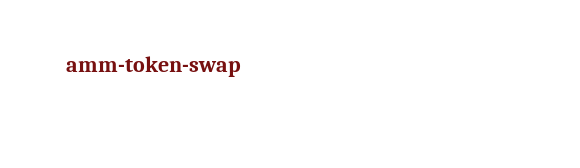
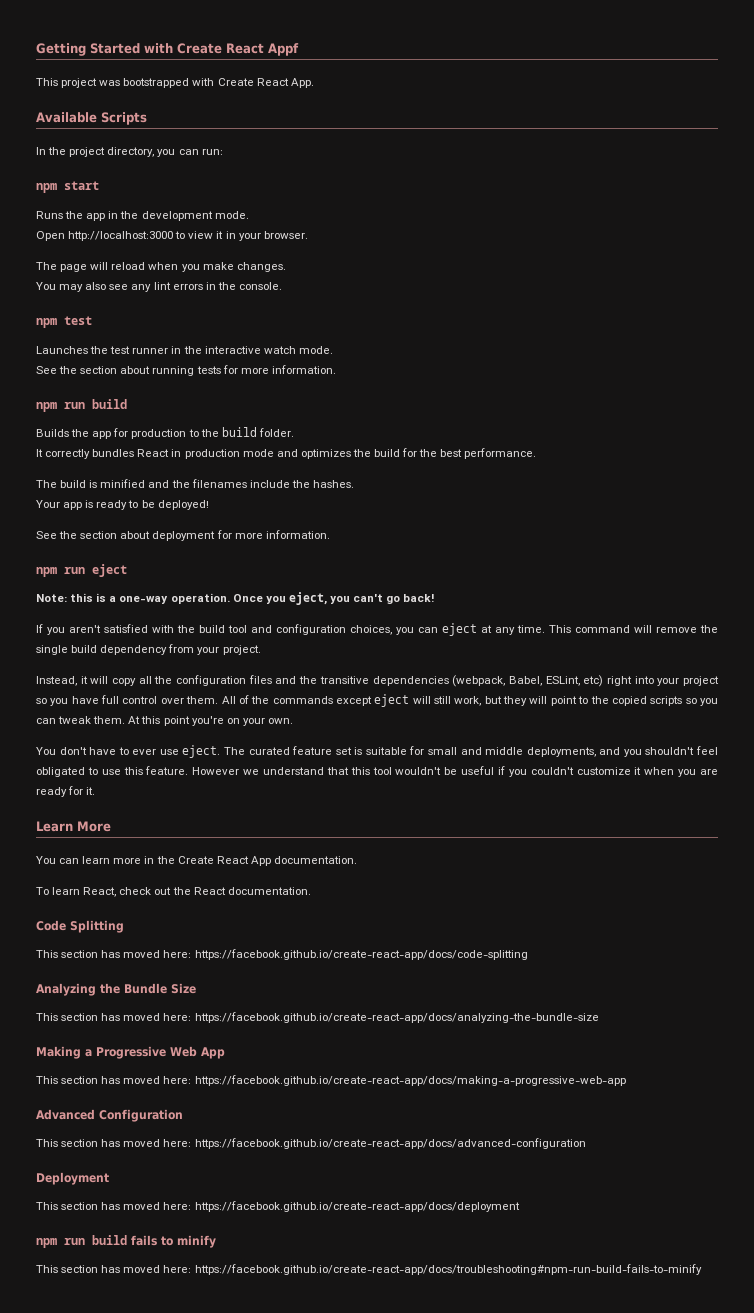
- amm-token-swap
+ Getting Started with Create React Appf
+ This project was bootstrapped with Create React App.
+ Available Scripts
+ In the project directory, you can run:
+ npm start
+ Runs the app in the development mode.
+ Open http://localhost:3000 to view it in your browser.
+ The page will reload when you make changes.
+ You may also see any lint errors in the console.
+ npm test
+ Launches the test runner in the interactive watch mode.
+ See the section about running tests for more information.
+ npm run build
+ Builds the app for production to the build folder.
+ It correctly bundles React in production mode and optimizes the build for the best performance.
+ The build is minified and the filenames include the hashes.
+ Your app is ready to be deployed!
+ See the section about deployment for more information.
+ npm run eject
+ Note: this is a one-way operation. Once you eject, you can't go back!
+ If you aren't satisfied with the build tool and configuration choices, you can eject at any time. This command will remove the single build dependency from your project.
+ Instead, it will copy all the configuration files and the transitive dependencies (webpack, Babel, ESLint, etc) right into your project so you have full control over them. All of the commands except eject will still work, but they will point to the copied scripts so you can tweak them. At this point you're on your own.
+ You don't have to ever use eject. The curated feature set is suitable for small and middle deployments, and you shouldn't feel obligated to use this feature. However we understand that this tool wouldn't be useful if you couldn't customize it when you are ready for it.
+ Learn More
+ You can learn more in the Create React App documentation.
+ To learn React, check out the React documentation.
+ Code Splitting
+ This section has moved here: https://facebook.github.io/create-react-app/docs/code-splitting
+ Analyzing the Bundle Size
+ This section has moved here: https://facebook.github.io/create-react-app/docs/analyzing-the-bundle-size
+ Making a Progressive Web App
+ This section has moved here: https://facebook.github.io/create-react-app/docs/making-a-progressive-web-app
+ Advanced Configuration
+ This section has moved here: https://facebook.github.io/create-react-app/docs/advanced-configuration
+ Deployment
+ This section has moved here: https://facebook.github.io/create-react-app/docs/deployment
+ npm run build fails to minify
+ This section has moved here: https://facebook.github.io/create-react-app/docs/troubleshooting#npm-run-build-fails-to-minify

